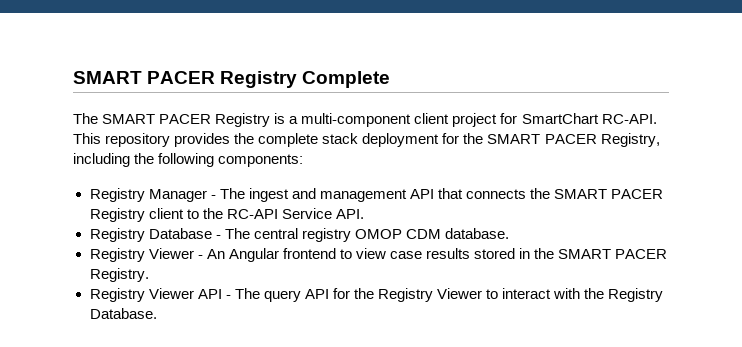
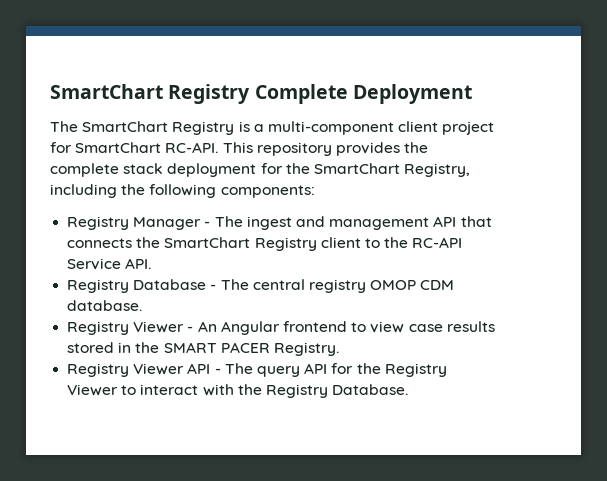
- SMART PACER Registry Complete
- The SMART PACER Registry is a multi-component client project for SmartChart RC-API.
+ SmartChart Registry Complete Deployment
+ The SmartChart Registry is a multi-component client project for SmartChart RC-API.
- This repository provides the complete stack deployment for the SMART PACER Registry, including the following components:
+ This repository provides the complete stack deployment for the SmartChart Registry, including the following components:
- Registry Manager - The ingest and management API that connects the SMART PACER Registry client to the RC-API Service API.
+ Registry Manager - The ingest and management API that connects the SmartChart Registry client to the RC-API Service API.

